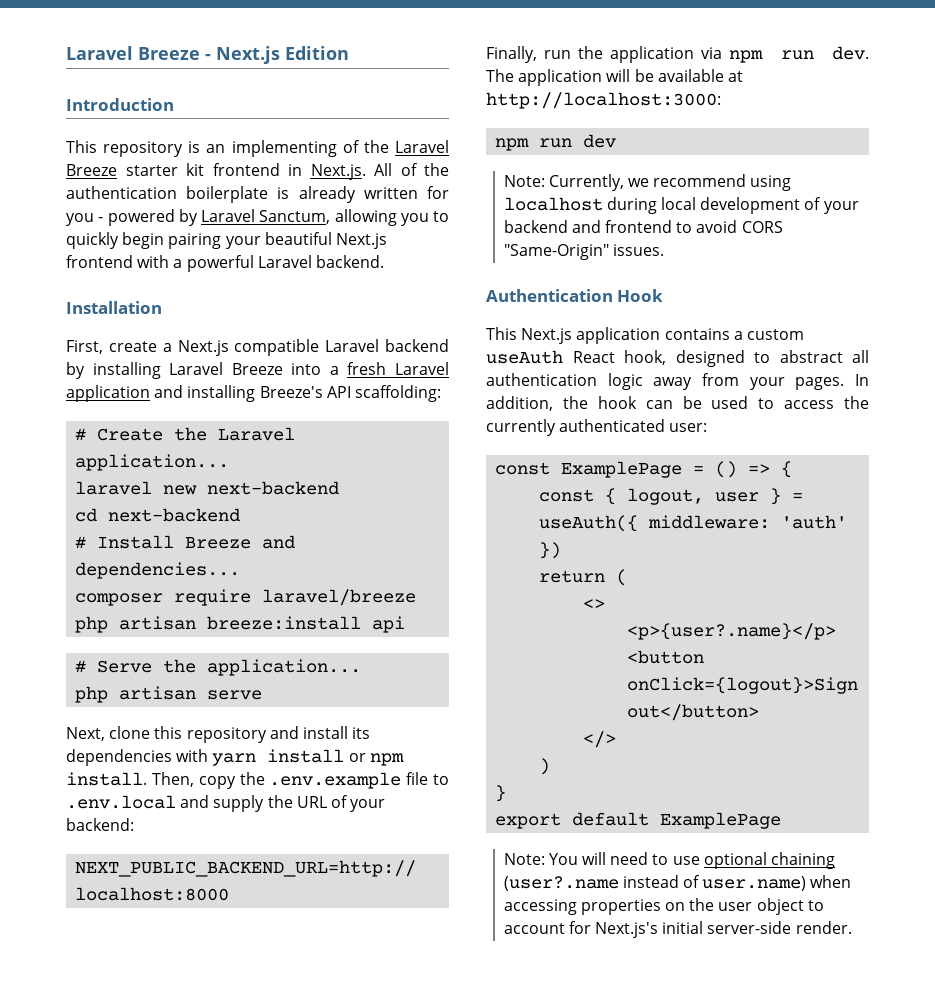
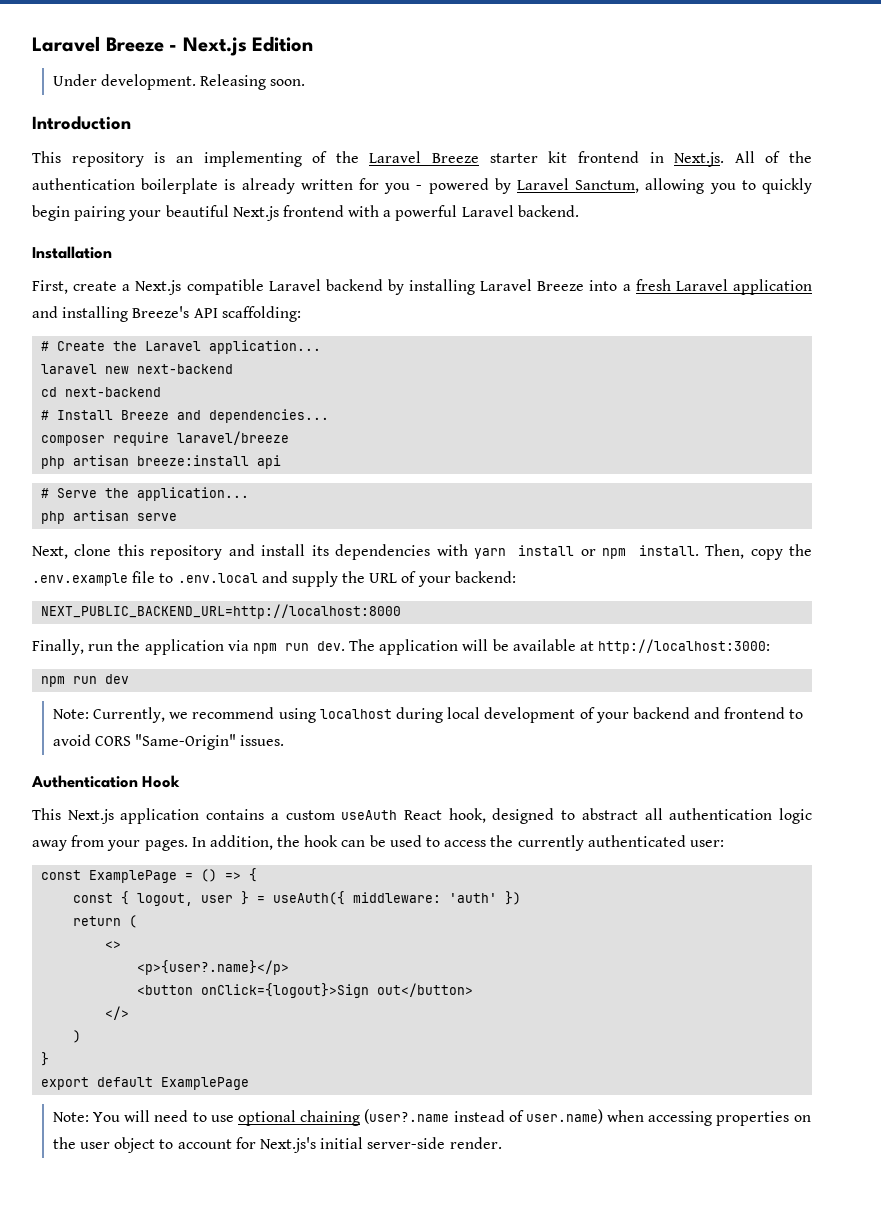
+ Under development. Releasing soon.

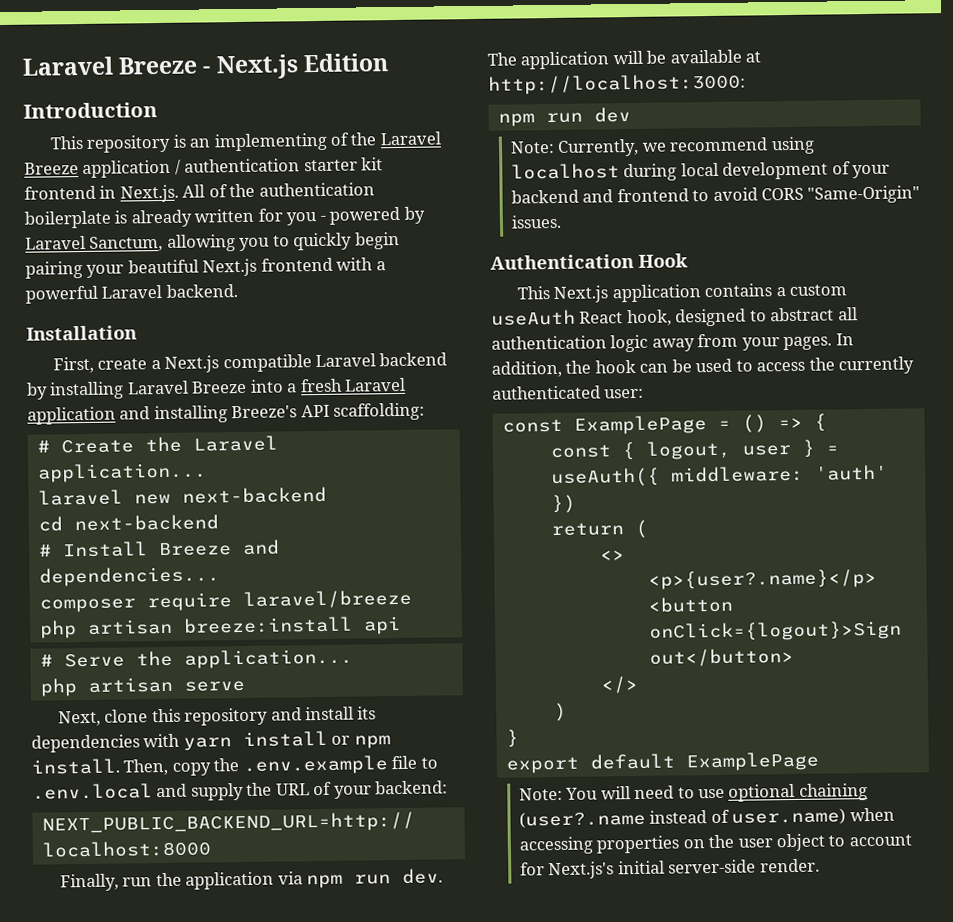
- Under development. Releasing soon.
- This repository is an implementing of the Laravel Breeze starter kit frontend in Next.js. All of the authentication boilerplate is already written for you - powered by Laravel Sanctum, allowing you to quickly begin pairing your beautiful Next.js frontend with a powerful Laravel backend.
+ This repository is an implementing of the Laravel Breeze application / authentication starter kit frontend in Next.js. All of the authentication boilerplate is already written for you - powered by Laravel Sanctum, allowing you to quickly begin pairing your beautiful Next.js frontend with a powerful Laravel backend.

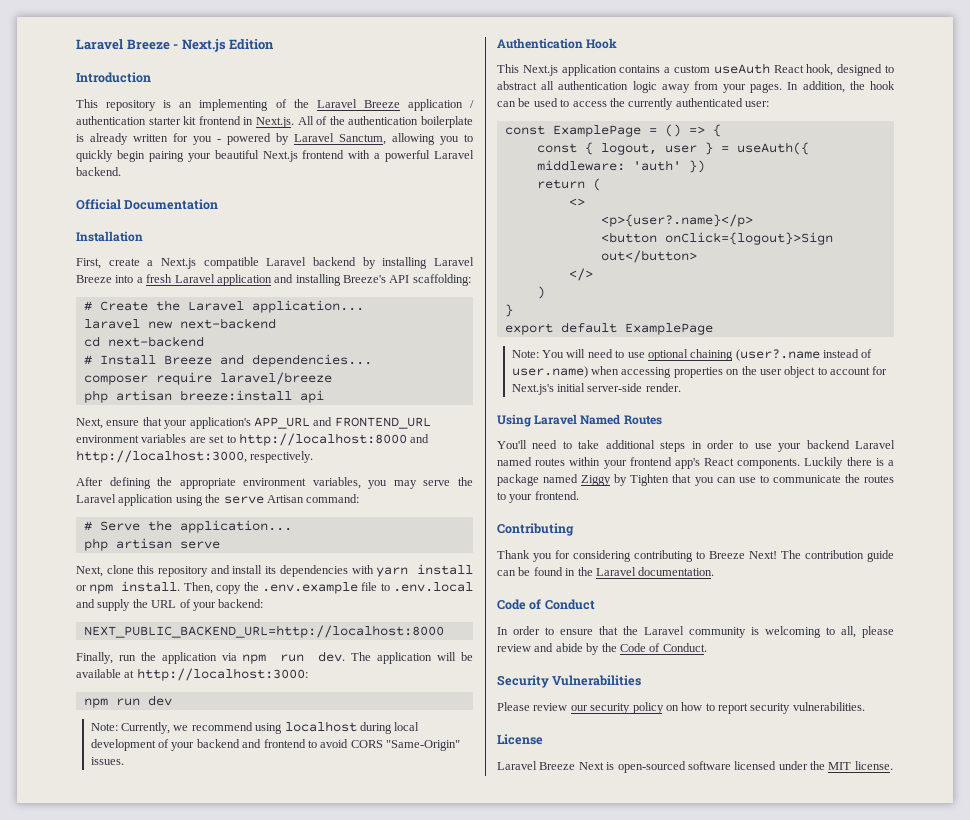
+ Official Documentation
+ Next, ensure that your application's APP_URL and FRONTEND_URL environment variables are set to http://localhost:8000 and http://localhost:3000, respectively.
+ After defining the appropriate environment variables, you may serve the Laravel application using the serve Artisan command:
+ Using Laravel Named Routes
+ You'll need to take additional steps in order to use your backend Laravel named routes within your frontend app's React components. Luckily there is a package named Ziggy by Tighten that you can use to communicate the routes to your frontend.
+ Contributing
+ Thank you for considering contributing to Breeze Next! The contribution guide can be found in the Laravel documentation.
+ Code of Conduct
+ In order to ensure that the Laravel community is welcoming to all, please review and abide by the Code of Conduct.
+ Security Vulnerabilities
+ Please review our security policy on how to report security vulnerabilities.
+ License
+ Laravel Breeze Next is open-sourced software licensed under the MIT license.

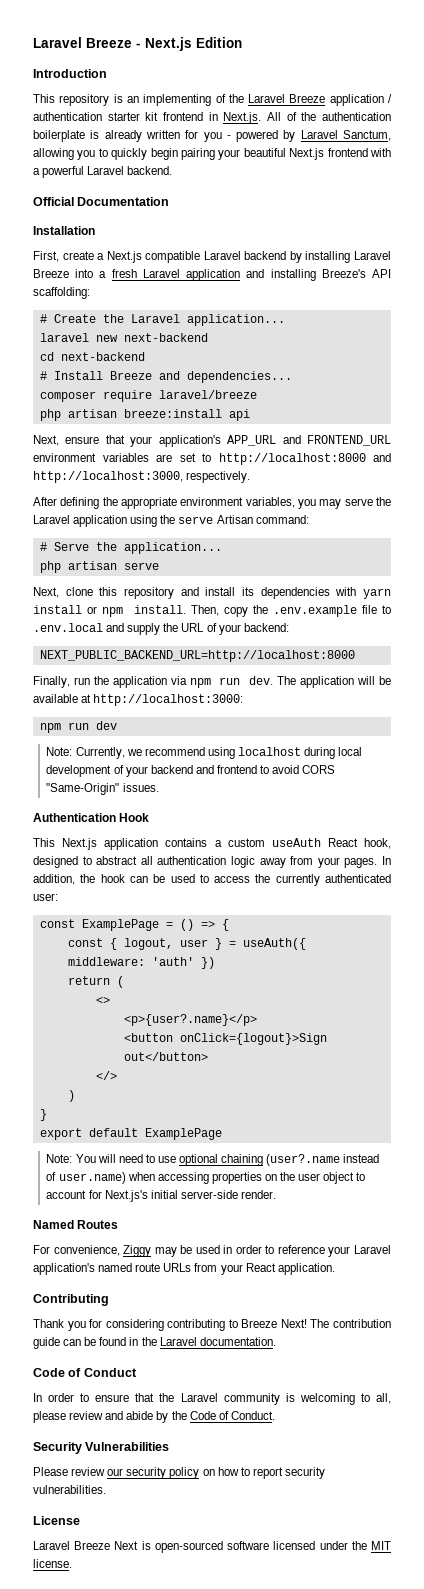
- Using Laravel Named Routes
+ Named Routes
- You'll need to take additional steps in order to use your backend Laravel named routes within your frontend app's React components. Luckily there is a package named Ziggy by Tighten that you can use to communicate the routes to your frontend.
+ For convenience, Ziggy may be used in order to reference your Laravel application's named route URLs from your React application.

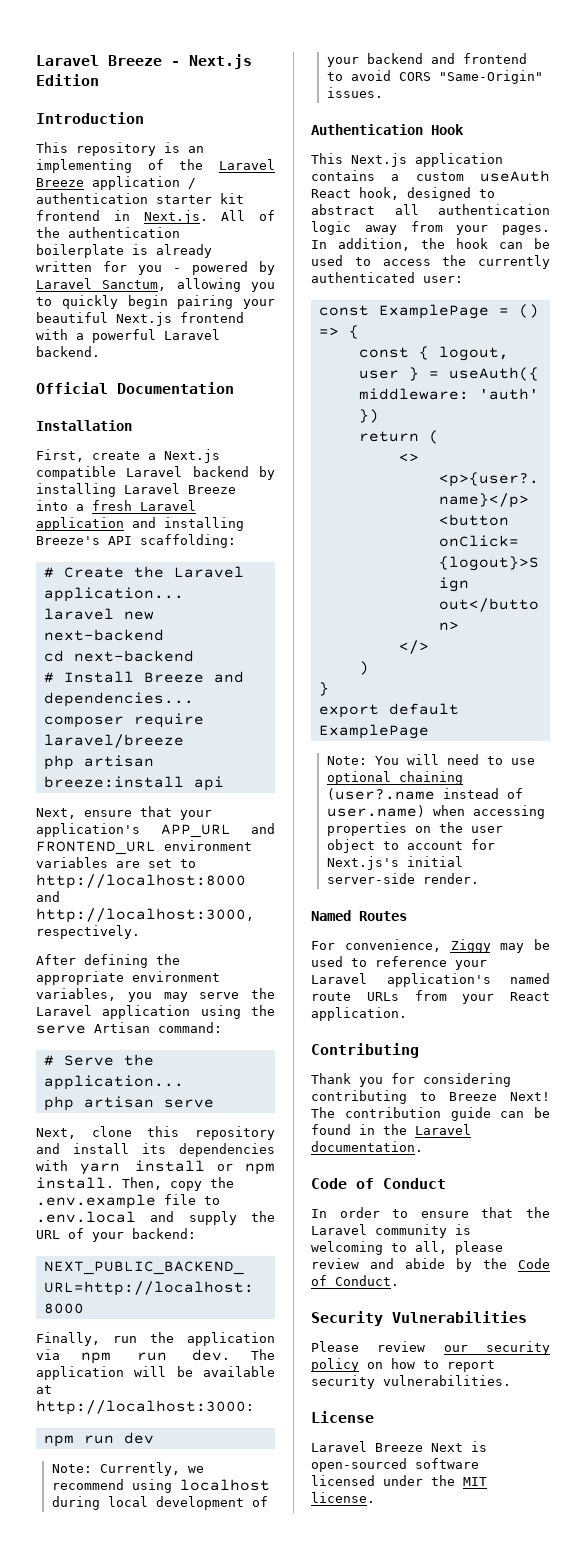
- For convenience, Ziggy may be used in order to reference your Laravel application's named route URLs from your React application.
+ For convenience, Ziggy may be used to reference your Laravel application's named route URLs from your React application.

